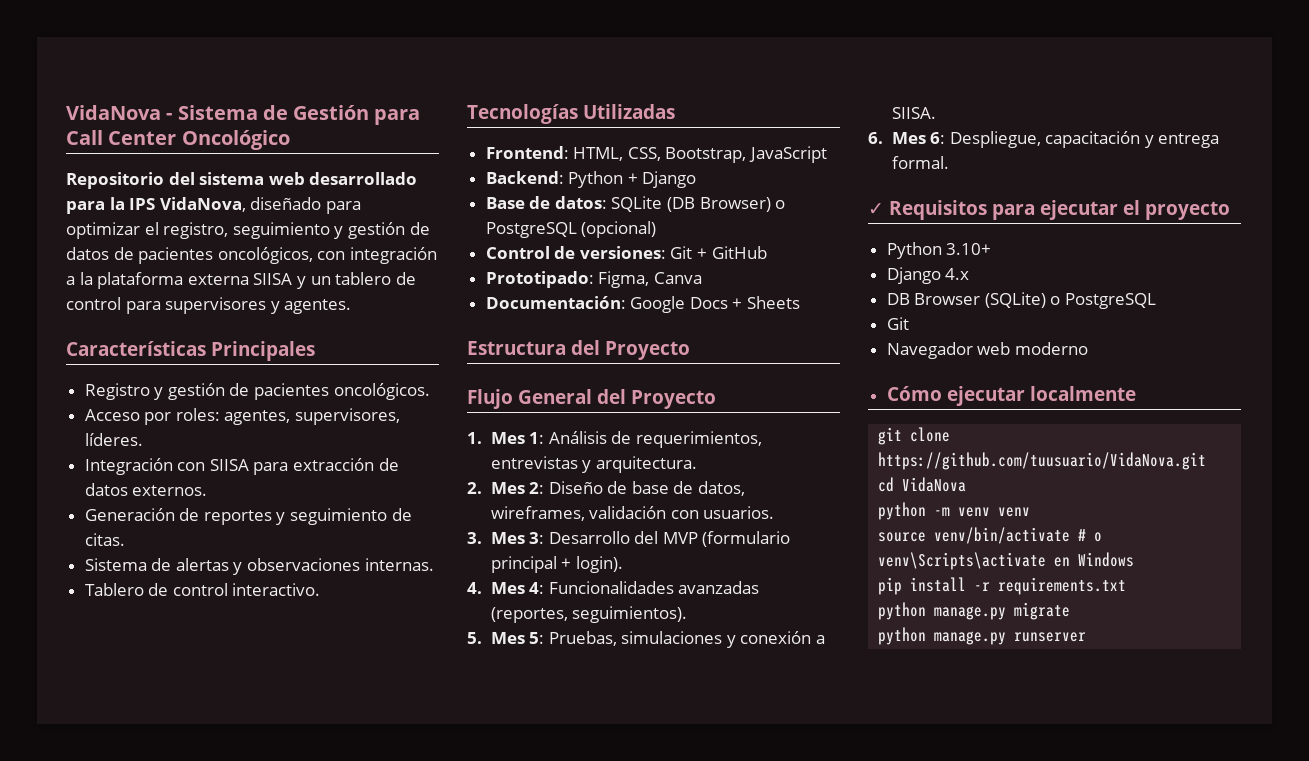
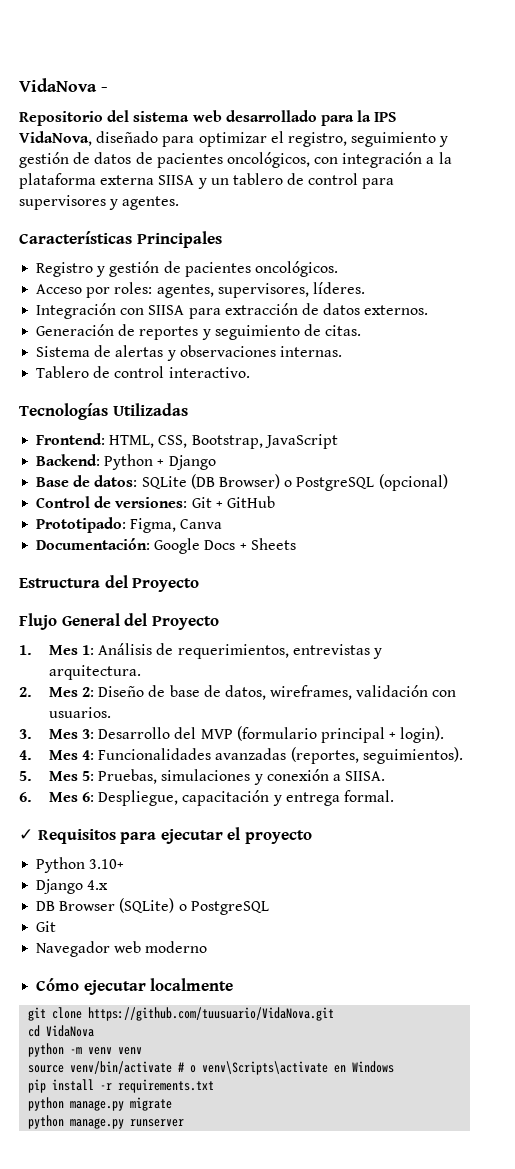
- VidaNova - Sistema de Gestión para Call Center Oncológico
+ VidaNova -

